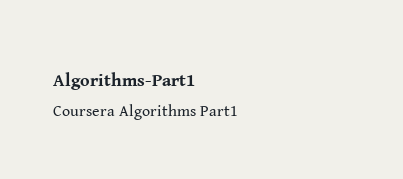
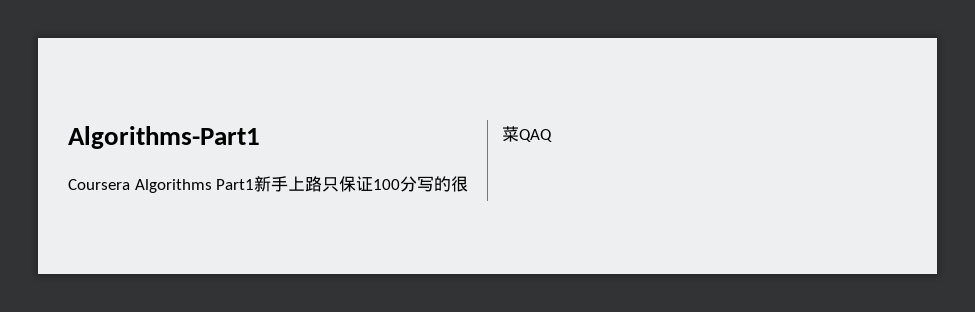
- Coursera Algorithms Part1
+ Coursera Algorithms Part1新手上路只保证100分写的很菜QAQ

